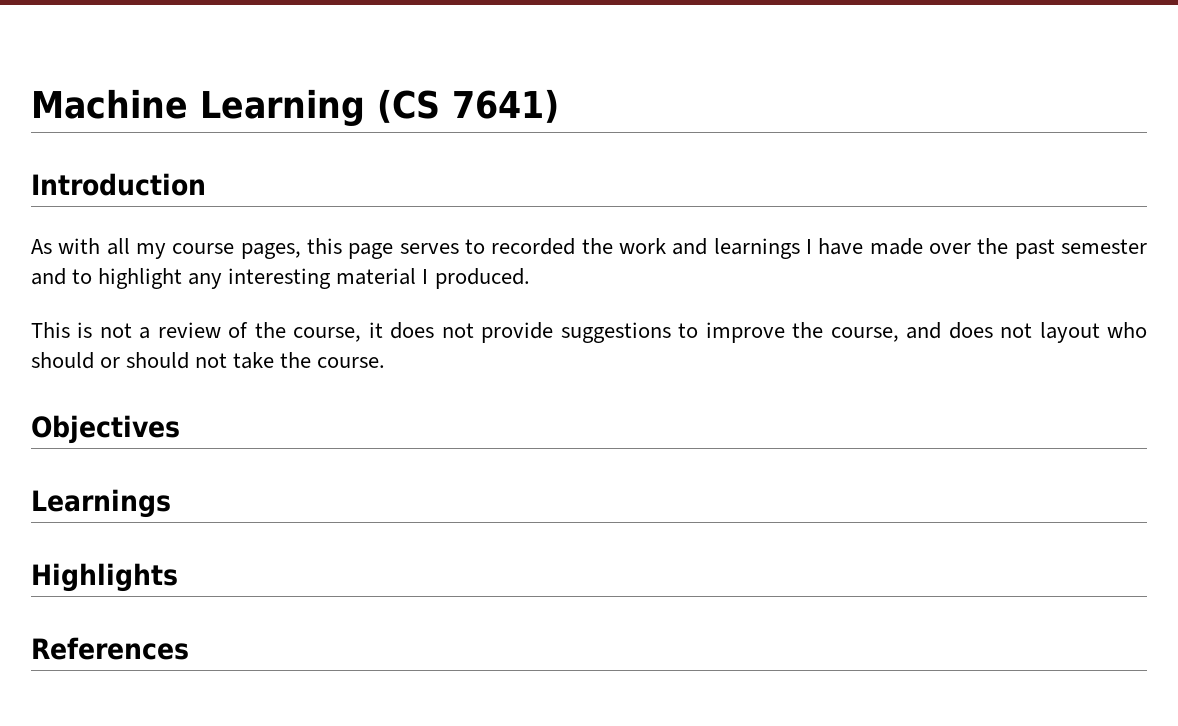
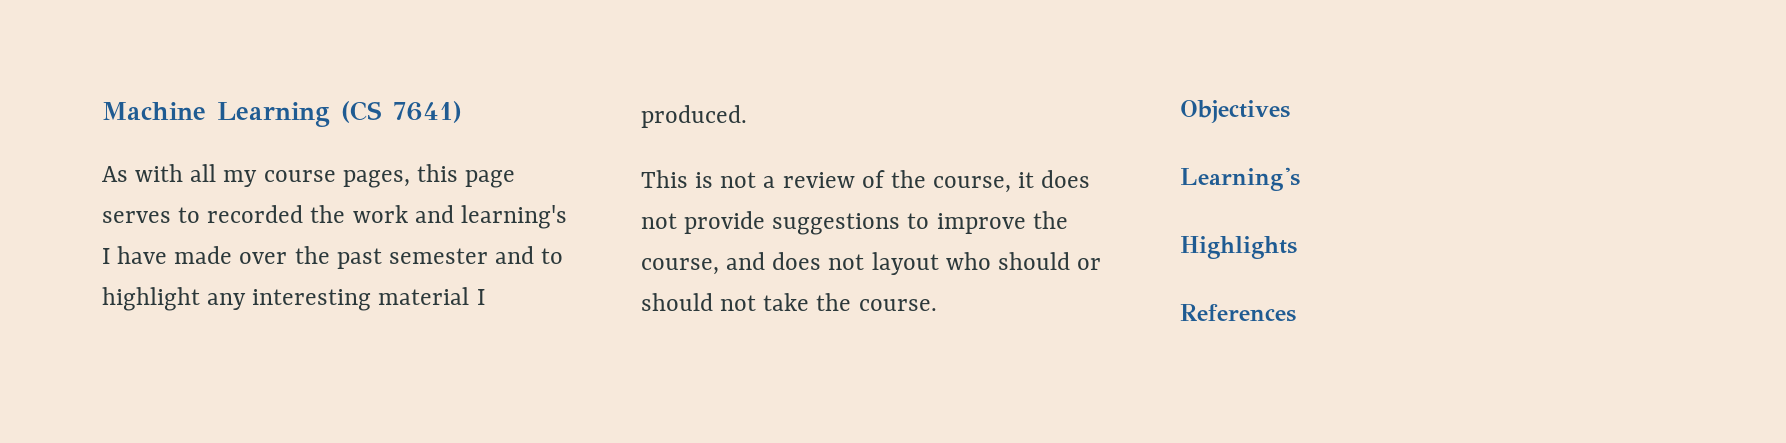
- Introduction
- As with all my course pages, this page serves to recorded the work and learnings I have made over the past semester and to highlight any interesting material I produced.
+ As with all my course pages, this page serves to recorded the work and learning's I have made over the past semester and to highlight any interesting material I produced.
- Learnings
+ Learning's

